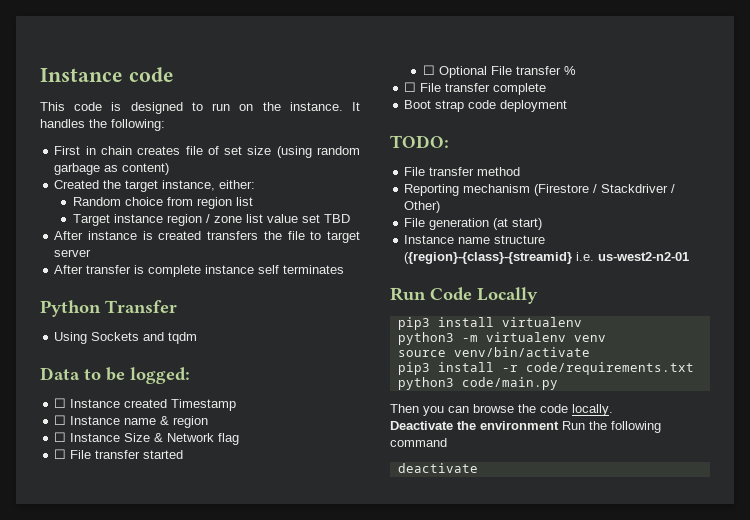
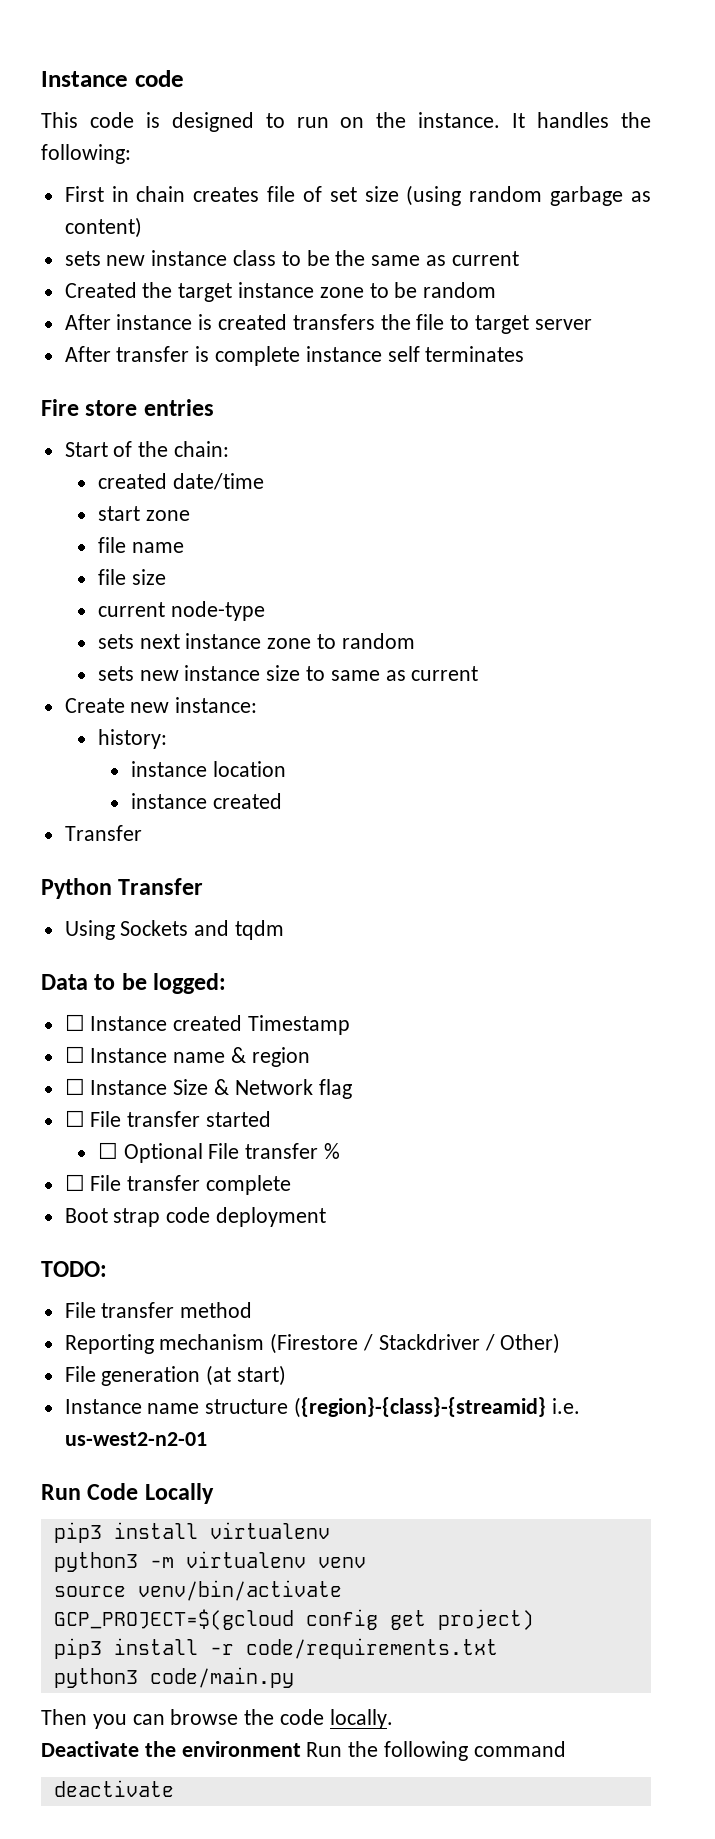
- Created the target instance, either:
- Random choice from region list
- Target instance region / zone list value set TBD
+ sets new instance class to be the same as current
+ Created the target instance zone to be random
+ Fire store entries
+ Start of the chain:
+ created date/time
+ start zone
+ file name
+ file size
+ current node-type
+ sets next instance zone to random
+ sets new instance size to same as current
+ Create new instance:
+ history:
+ instance location
+ instance created
+ Transfer
+ GCP_PROJECT=$(gcloud config get project)

